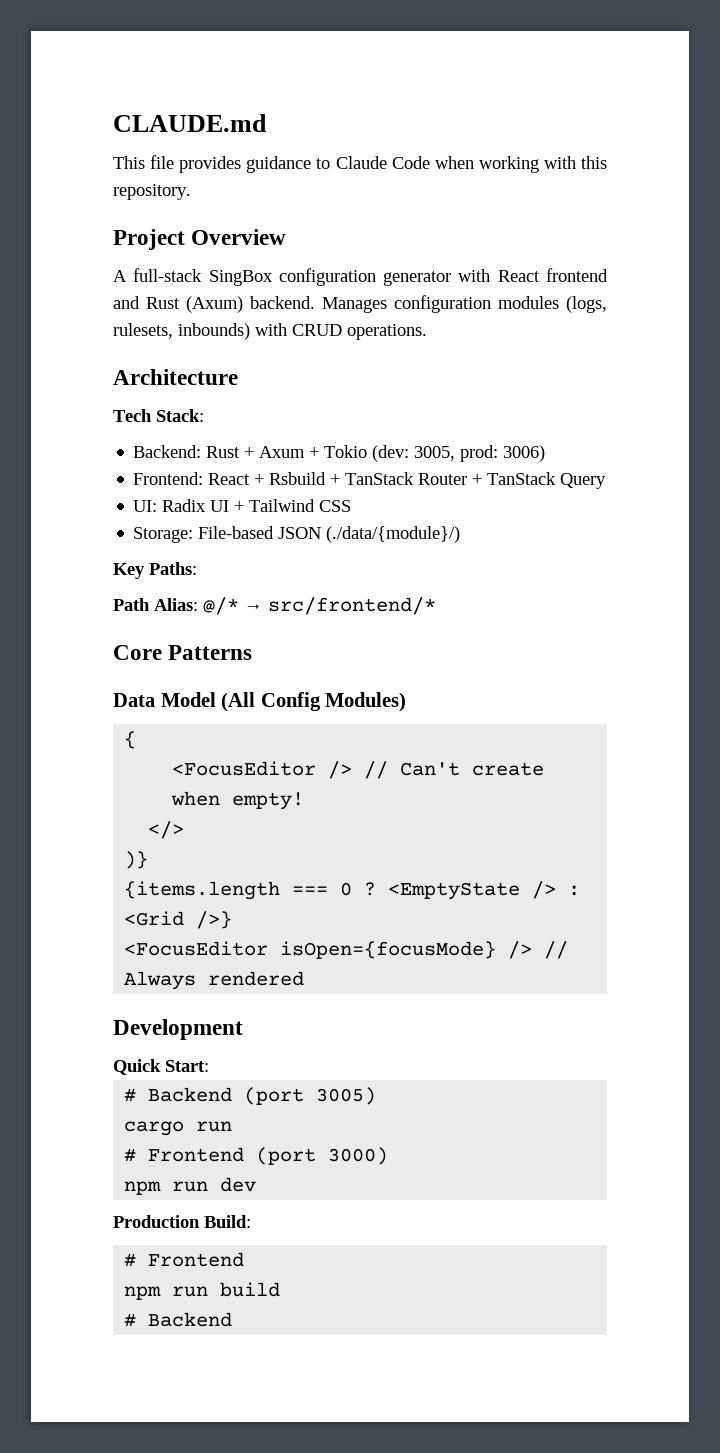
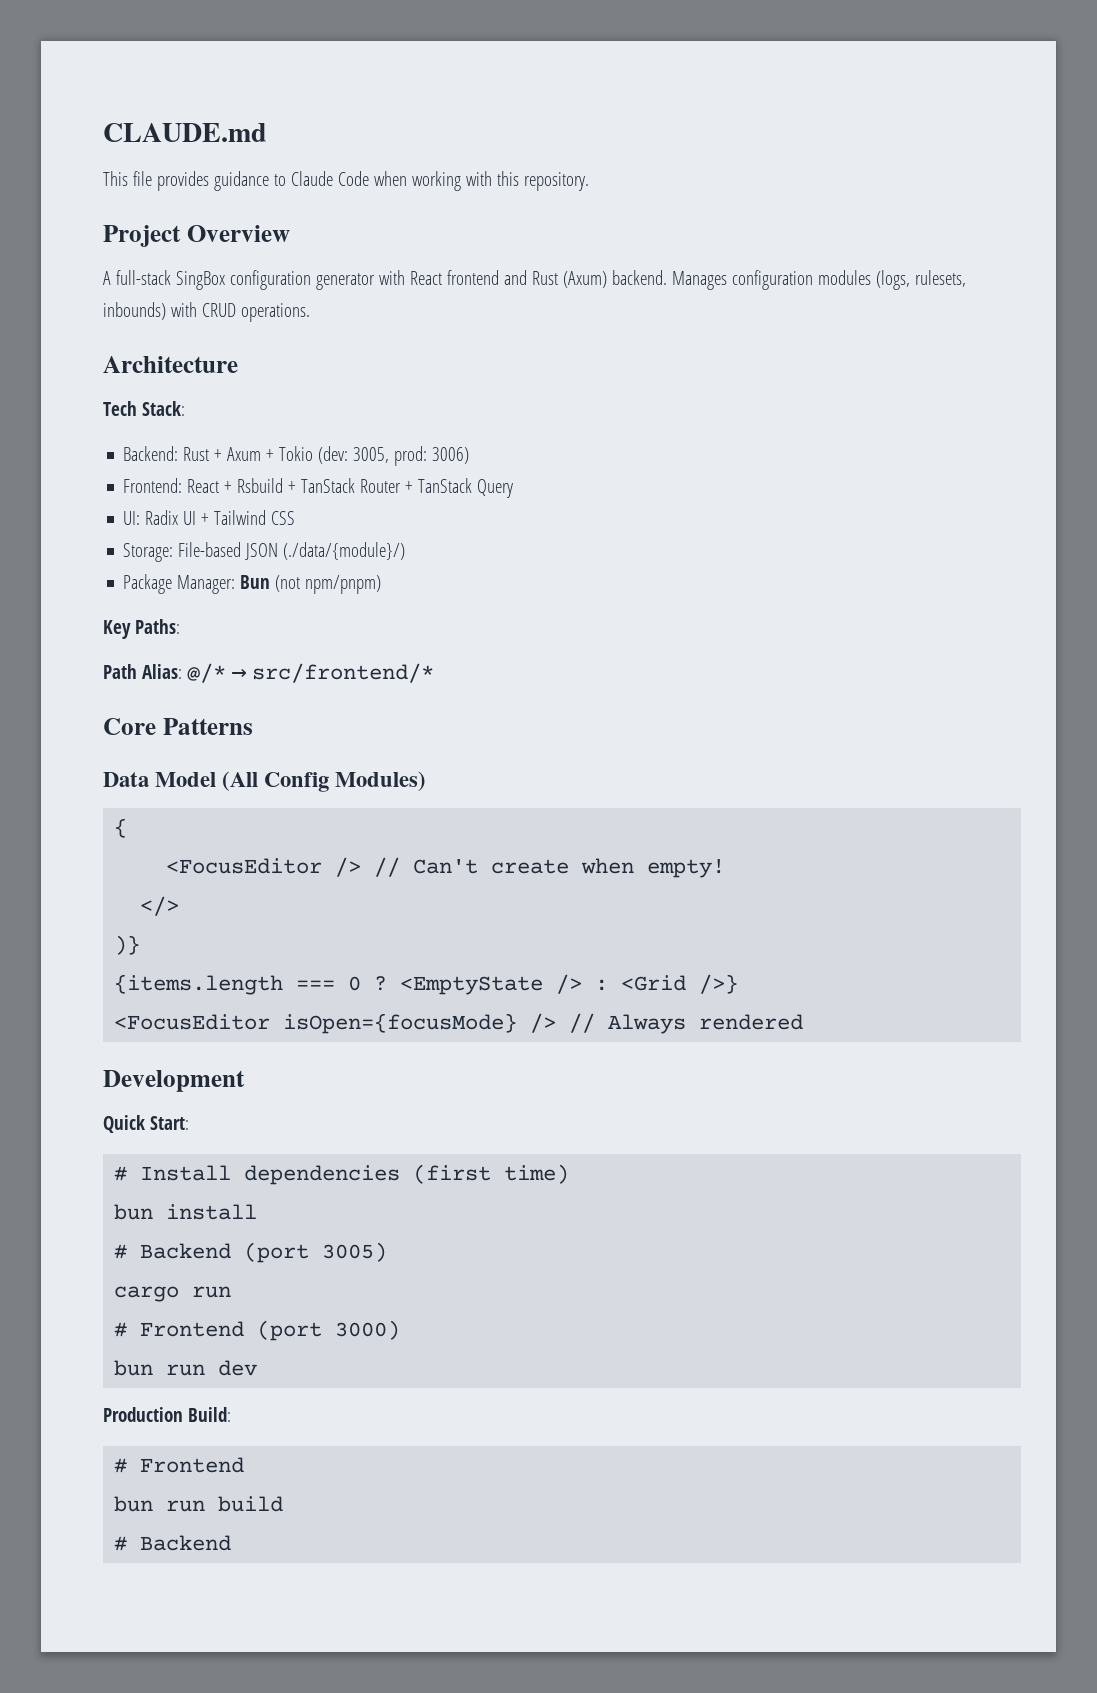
+ Package Manager: Bun (not npm/pnpm)
+ # Install dependencies (first time)
+ bun install
- npm run dev
+ bun run dev
- npm run build
+ bun run build

